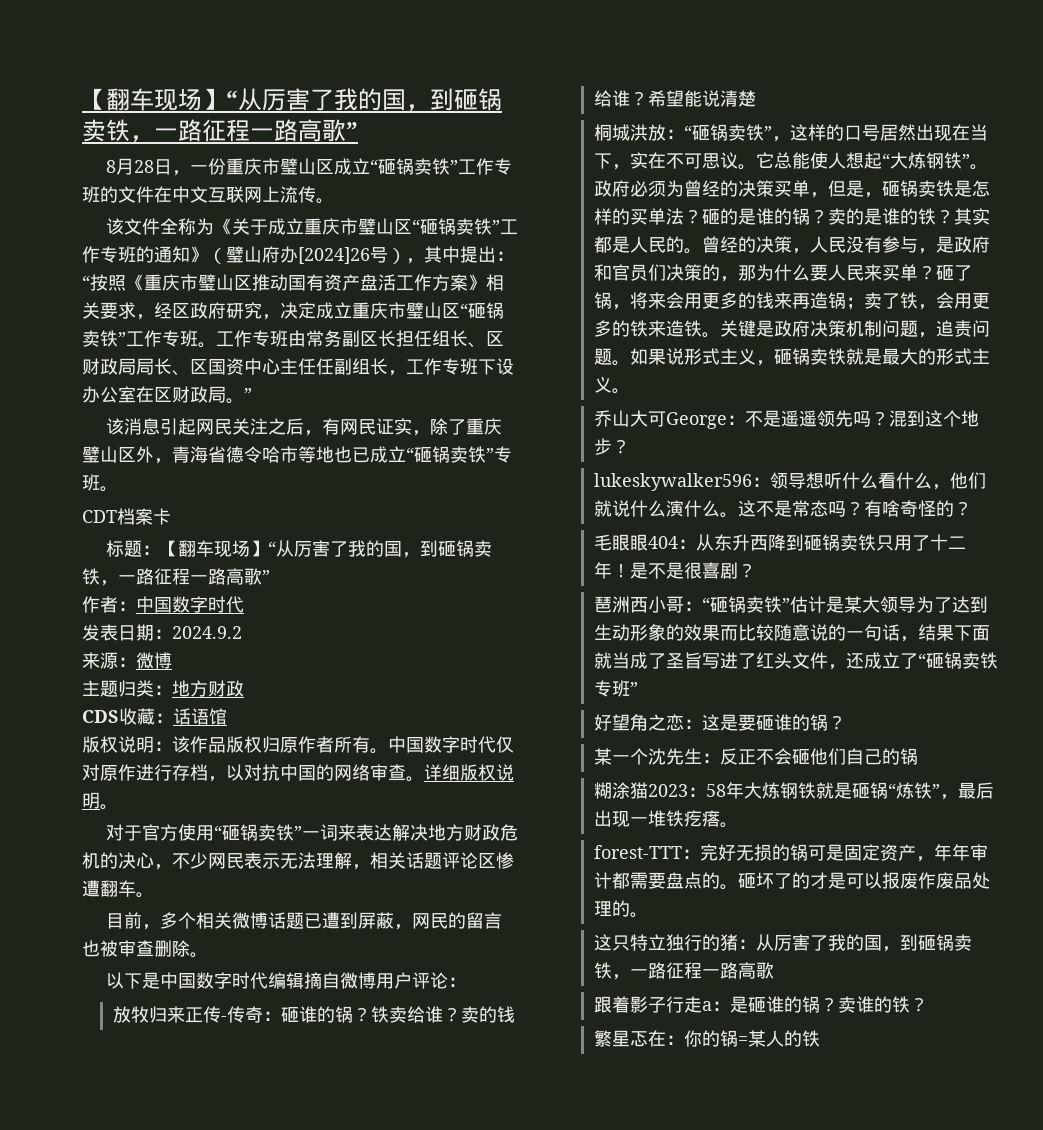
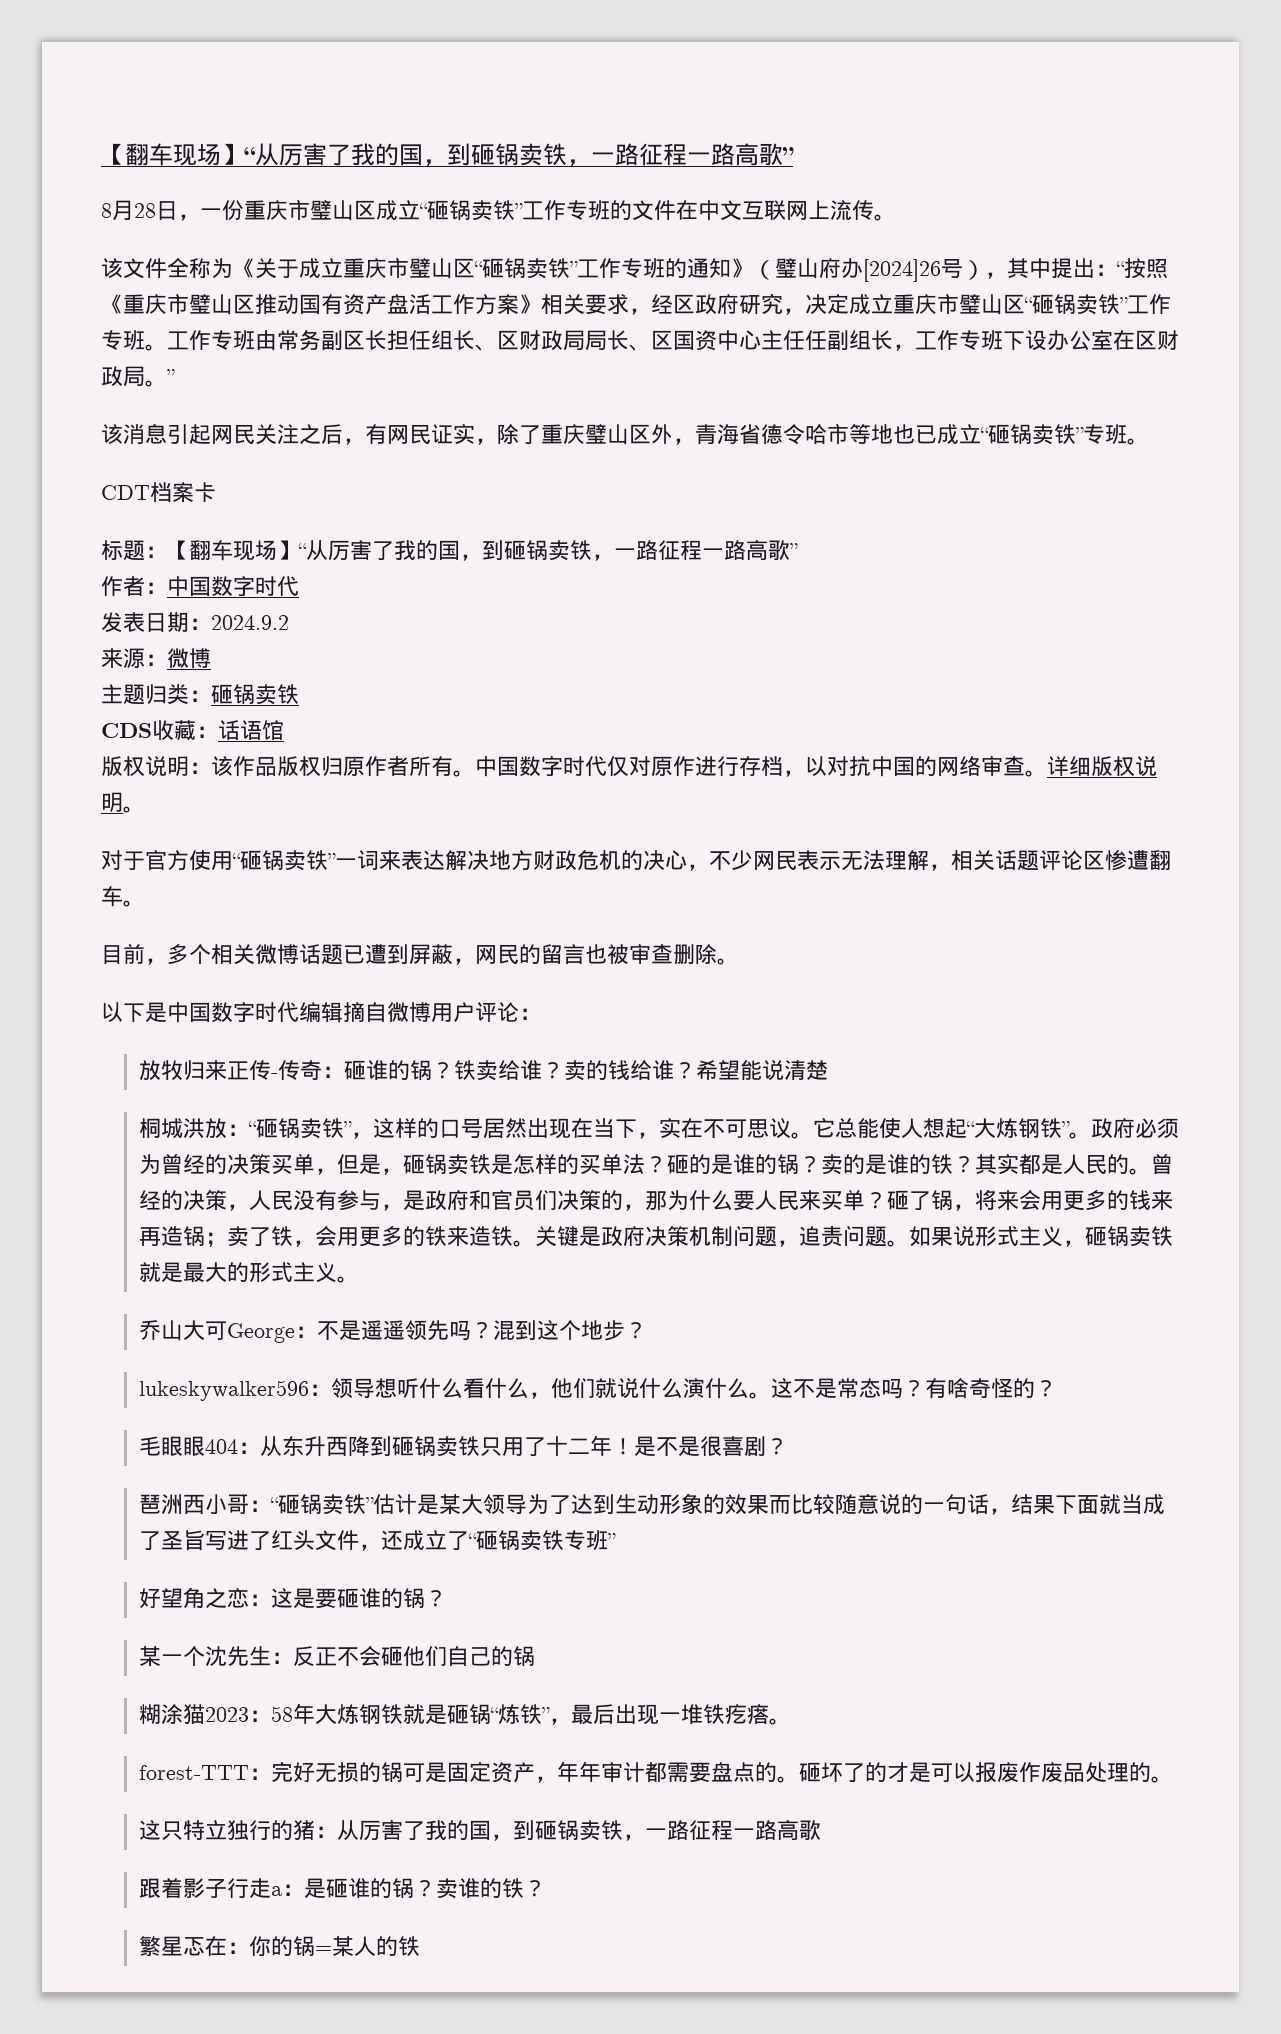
- 主题归类：地方财政
+ 主题归类：砸锅卖铁

